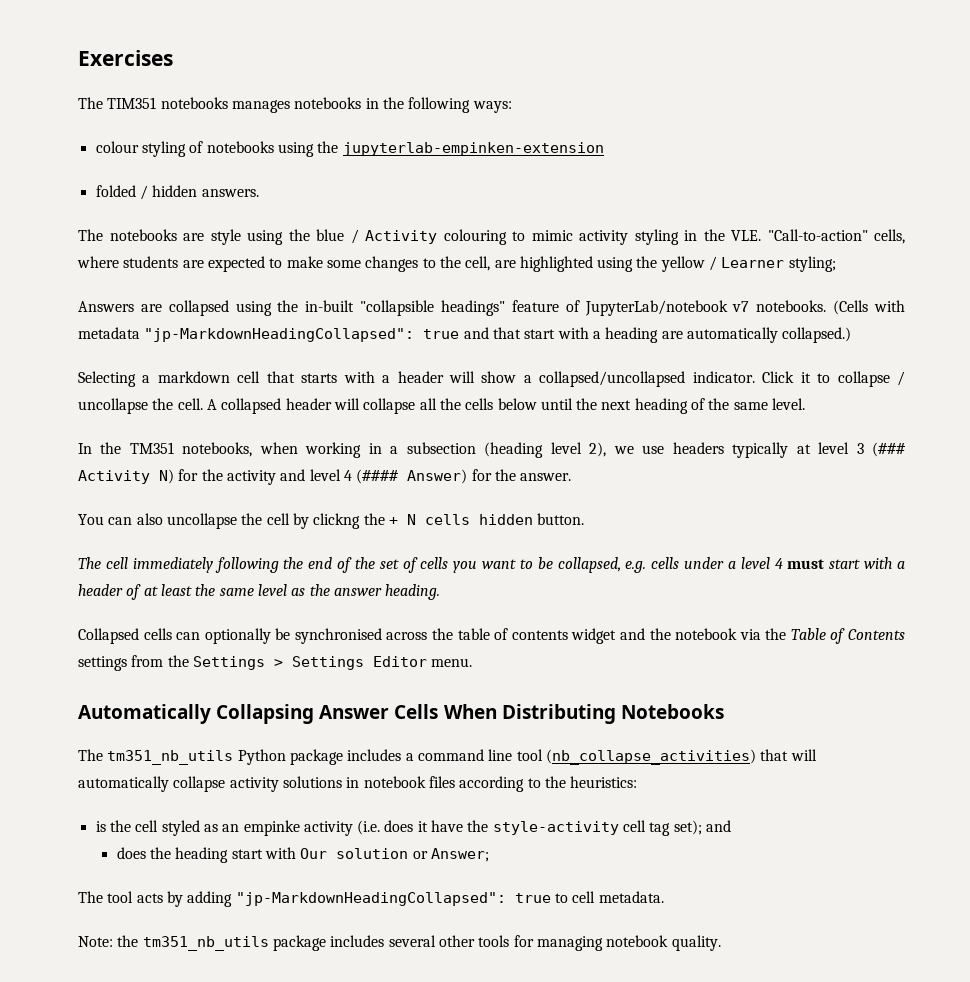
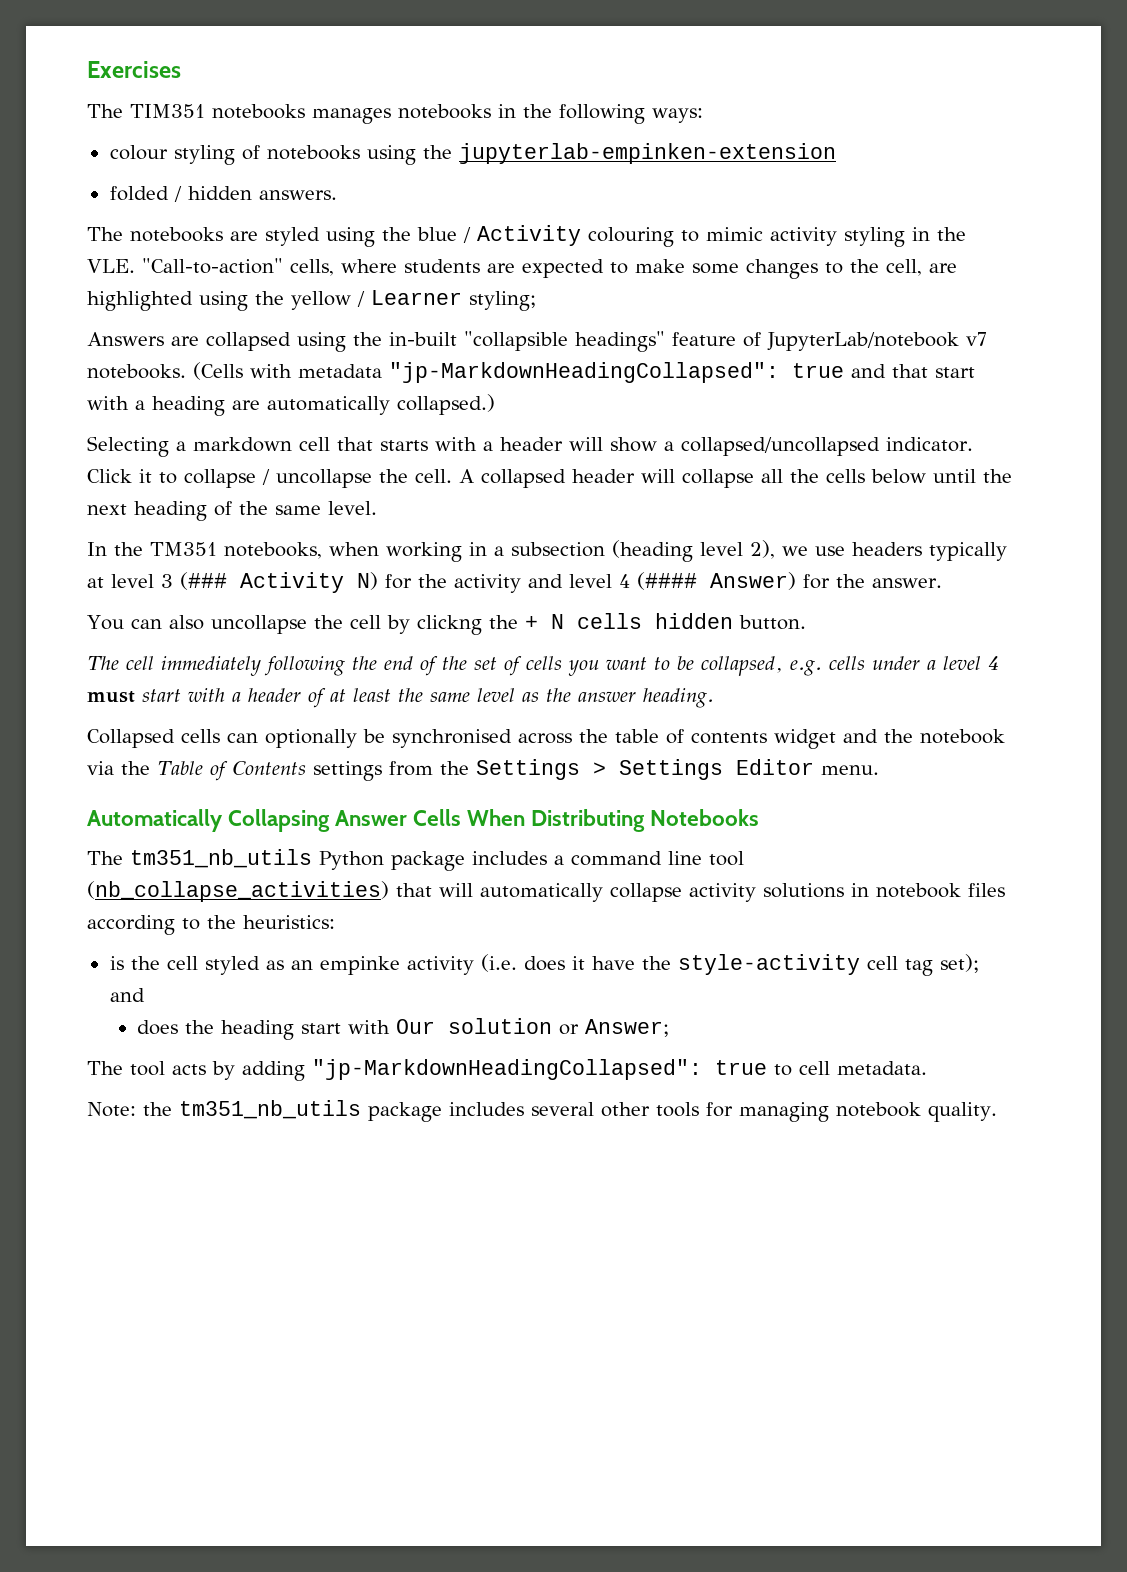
- The notebooks are style using the blue / Activity colouring to mimic activity styling in the VLE. "Call-to-action" cells, where students are expected to make some changes to the cell, are highlighted using the yellow / Learner styling;
+ The notebooks are styled using the blue / Activity colouring to mimic activity styling in the VLE. "Call-to-action" cells, where students are expected to make some changes to the cell, are highlighted using the yellow / Learner styling;

